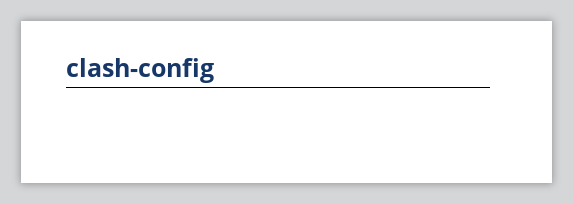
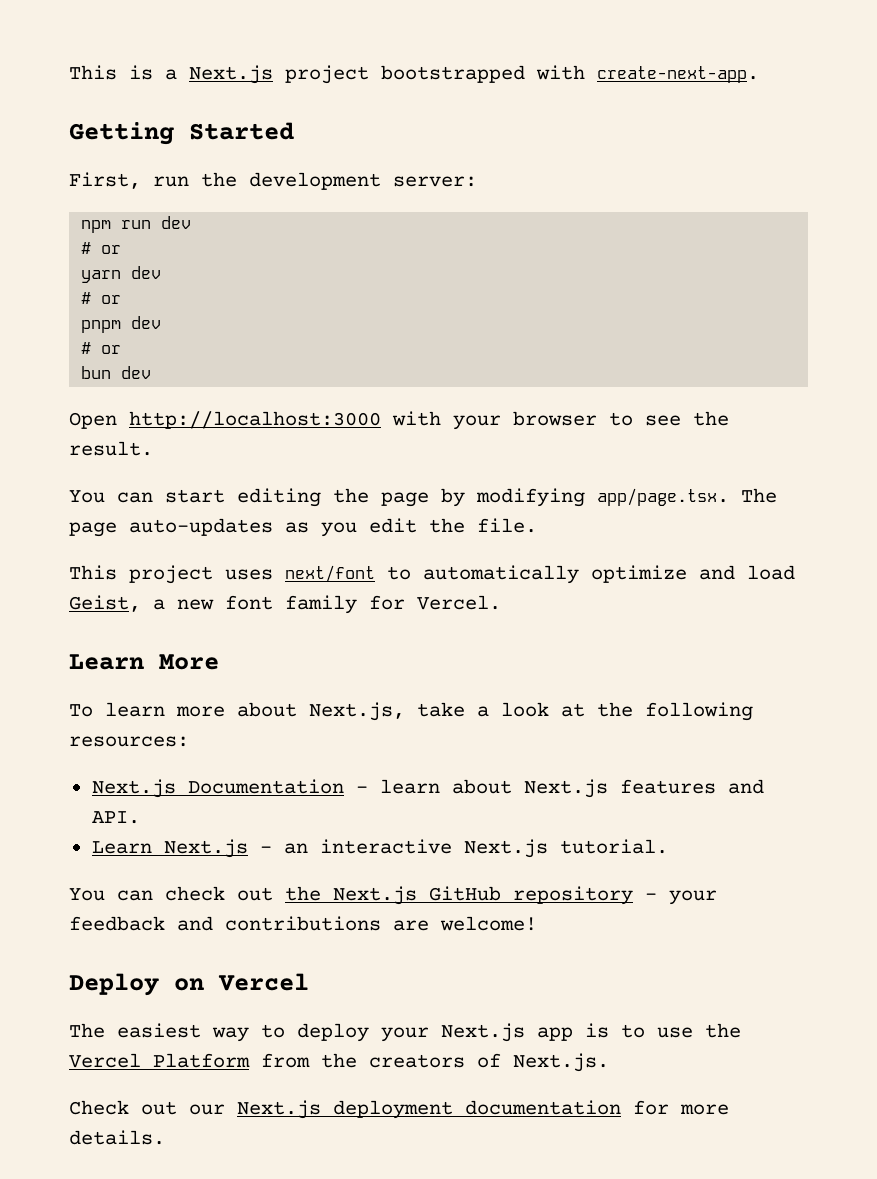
- clash-config
+ This is a Next.js project bootstrapped with create-next-app.
+ Getting Started
+ First, run the development server:
+ npm run dev
+ # or
+ yarn dev
+ # or
+ pnpm dev
+ # or
+ bun dev
+ Open http://localhost:3000 with your browser to see the result.
+ You can start editing the page by modifying app/page.tsx. The page auto-updates as you edit the file.
+ This project uses next/font to automatically optimize and load Geist, a new font family for Vercel.
+ Learn More
+ To learn more about Next.js, take a look at the following resources:
+ Next.js Documentation - learn about Next.js features and API.
+ Learn Next.js - an interactive Next.js tutorial.
+ You can check out the Next.js GitHub repository - your feedback and contributions are welcome!
+ Deploy on Vercel
+ The easiest way to deploy your Next.js app is to use the Vercel Platform from the creators of Next.js.
+ Check out our Next.js deployment documentation for more details.

